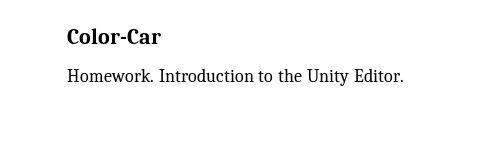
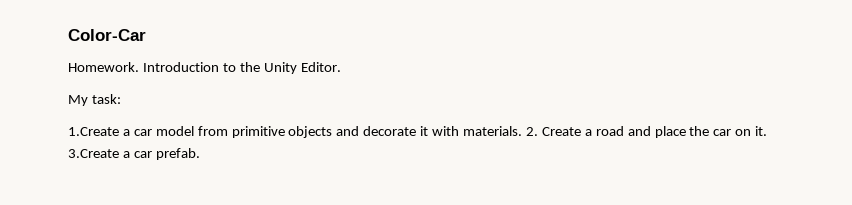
+ My task:
+ 1.Create a car model from primitive objects and decorate it with materials. 2. Create a road and place the car on it. 3.Create a car prefab.

